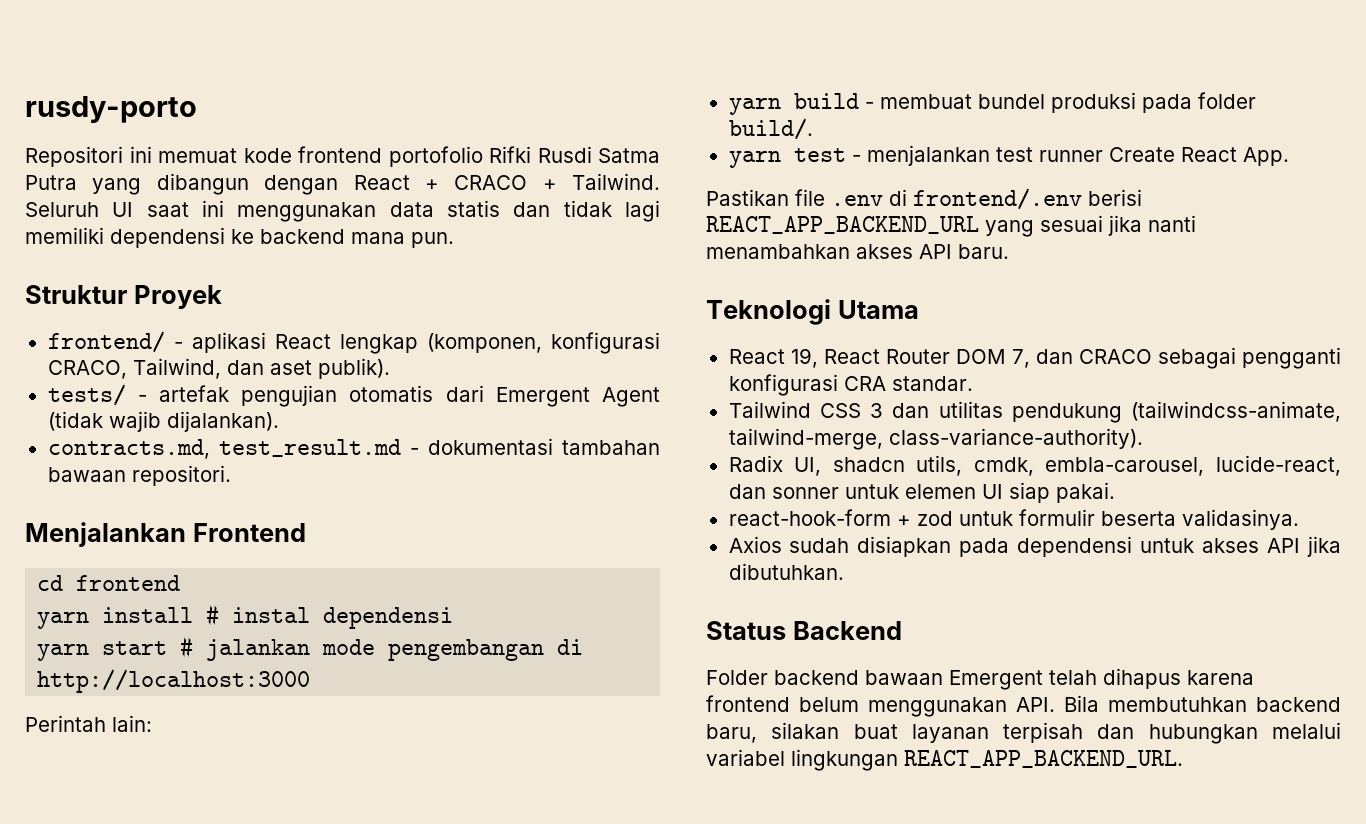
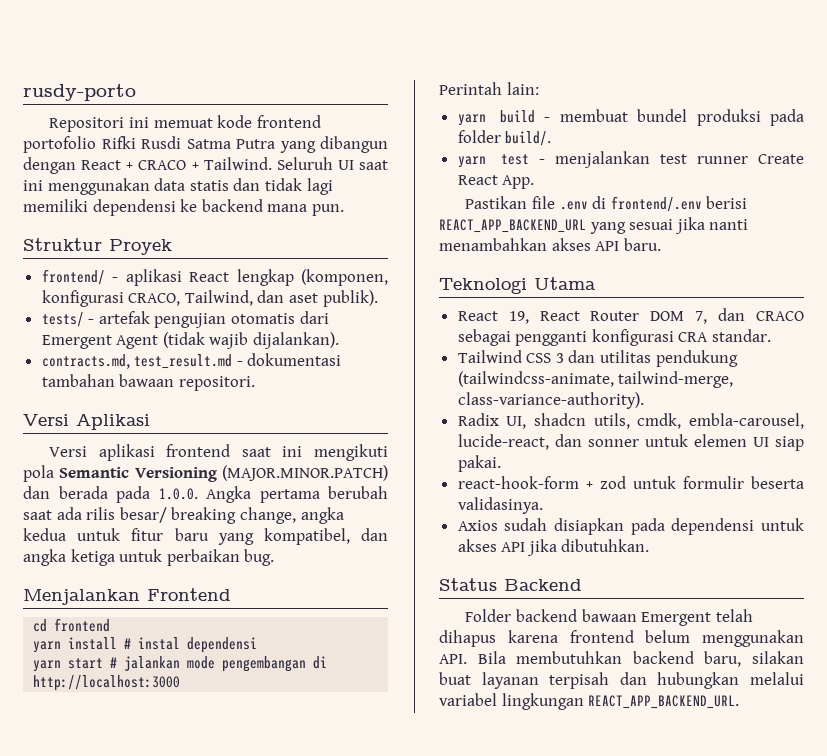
+ Versi Aplikasi
+ Versi aplikasi frontend saat ini mengikuti pola Semantic Versioning (MAJOR.MINOR.PATCH) dan berada pada 1.0.0. Angka pertama berubah saat ada rilis besar/ breaking change, angka kedua untuk fitur baru yang kompatibel, dan angka ketiga untuk perbaikan bug.

